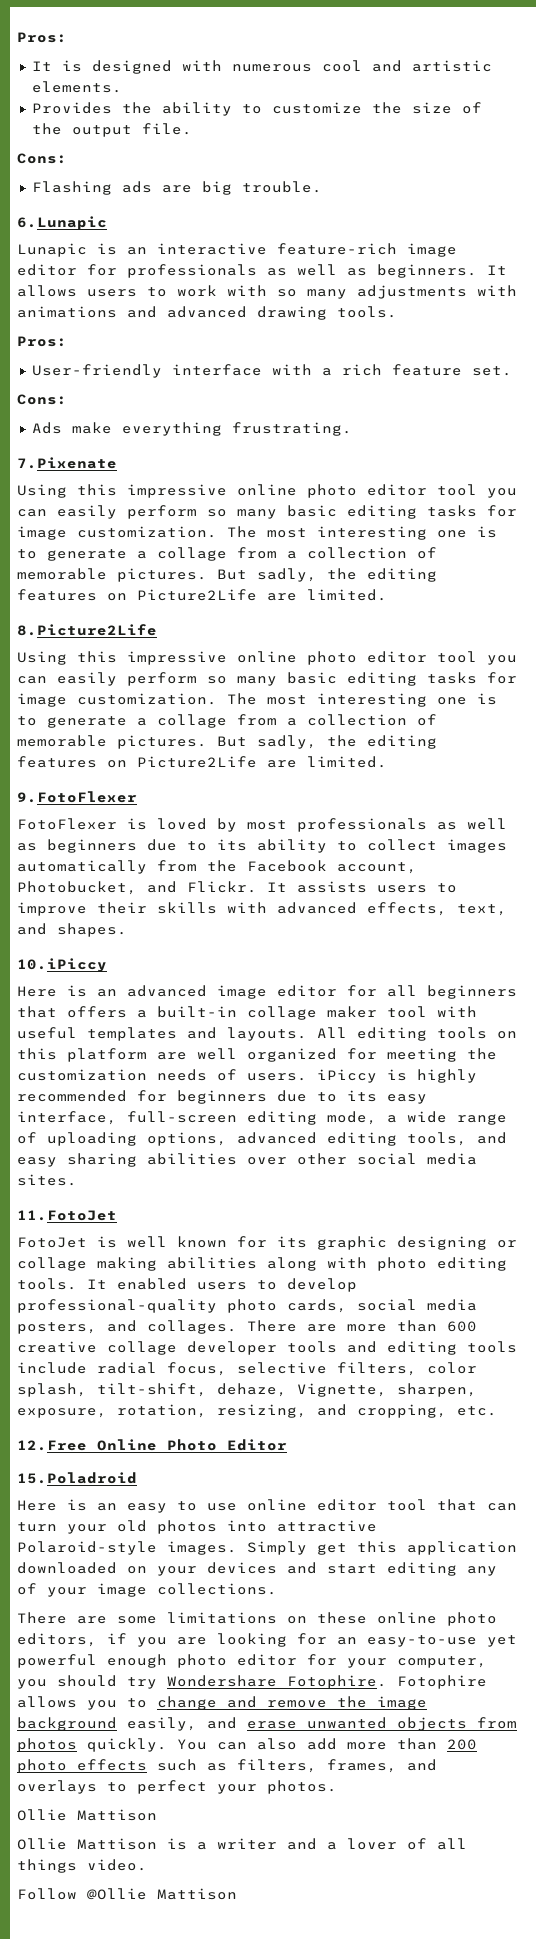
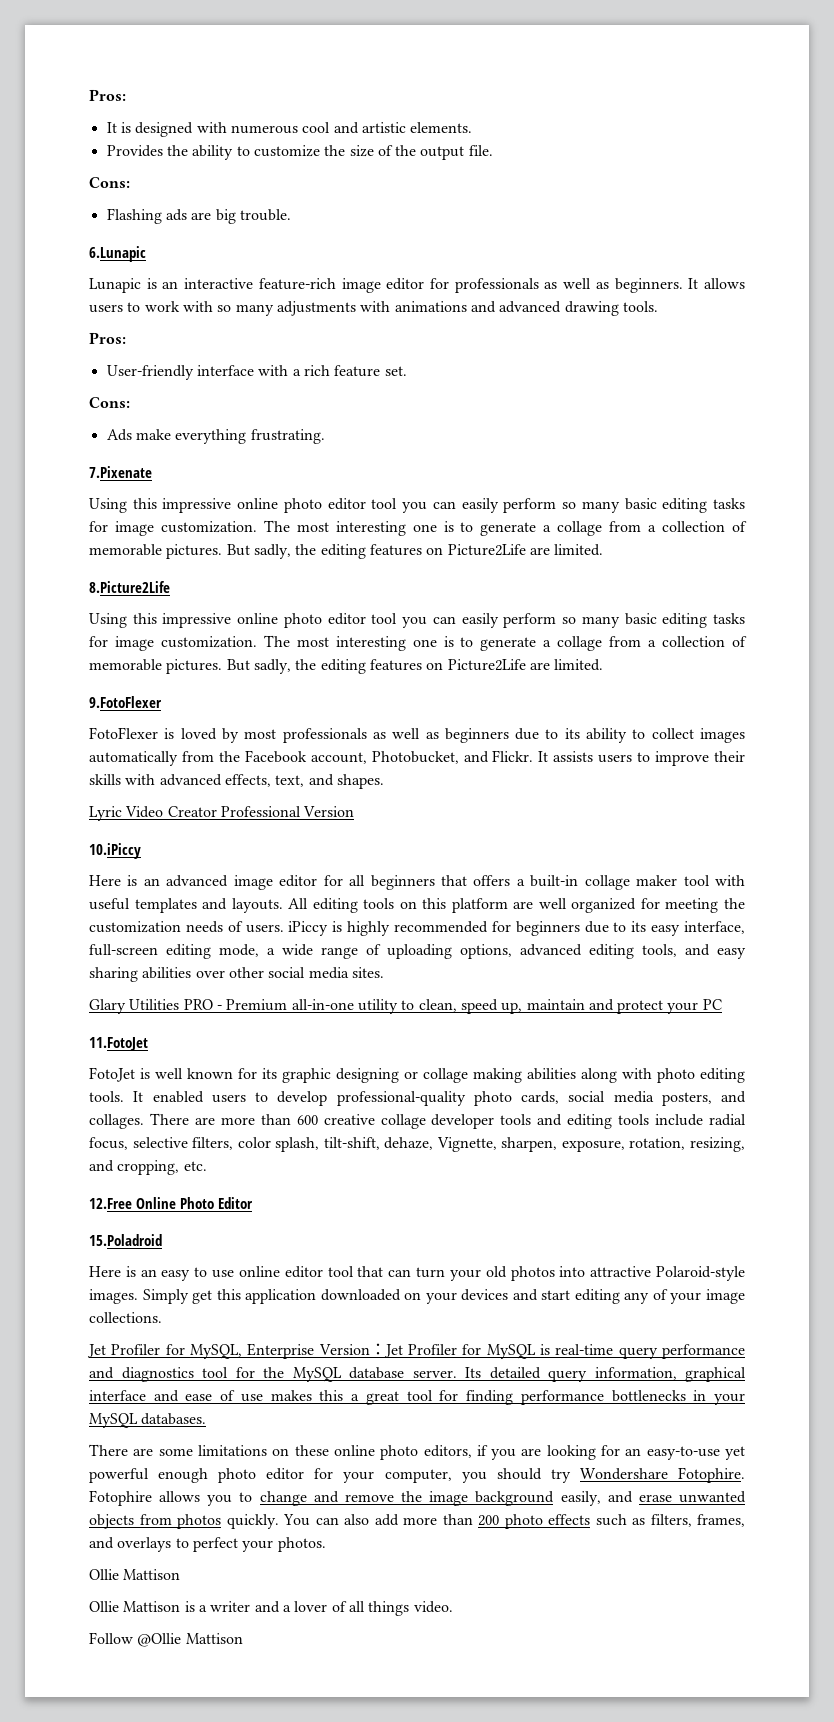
+ Lyric Video Creator Professional Version
+ Glary Utilities PRO - Premium all-in-one utility to clean, speed up, maintain and protect your PC
+ Jet Profiler for MySQL, Enterprise Version：Jet Profiler for MySQL is real-time query performance and diagnostics tool for the MySQL database server. Its detailed query information, graphical interface and ease of use makes this a great tool for finding performance bottlenecks in your MySQL databases.

